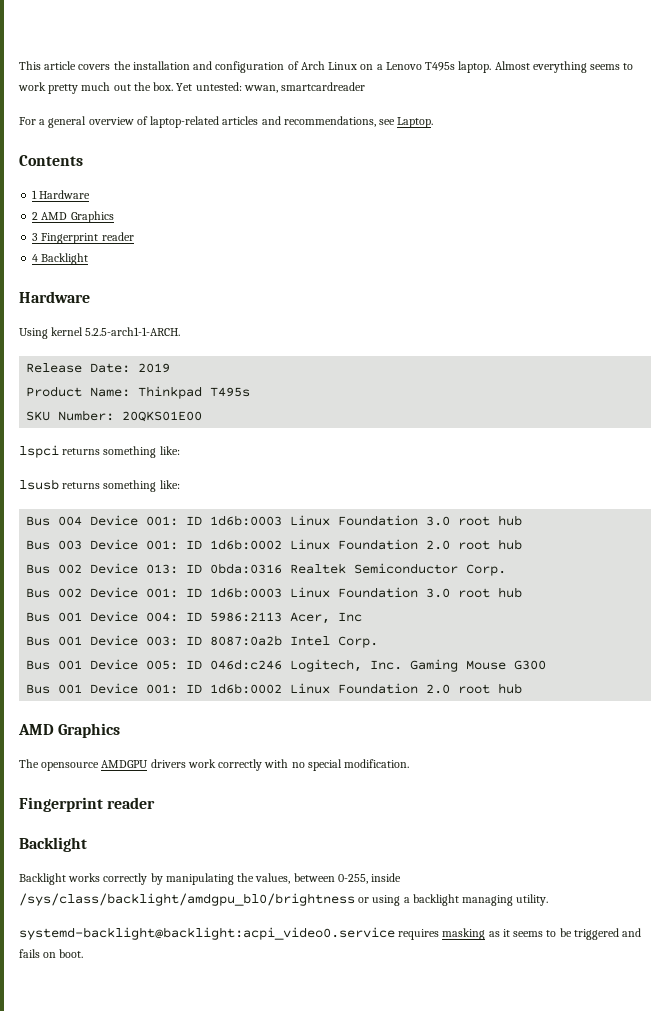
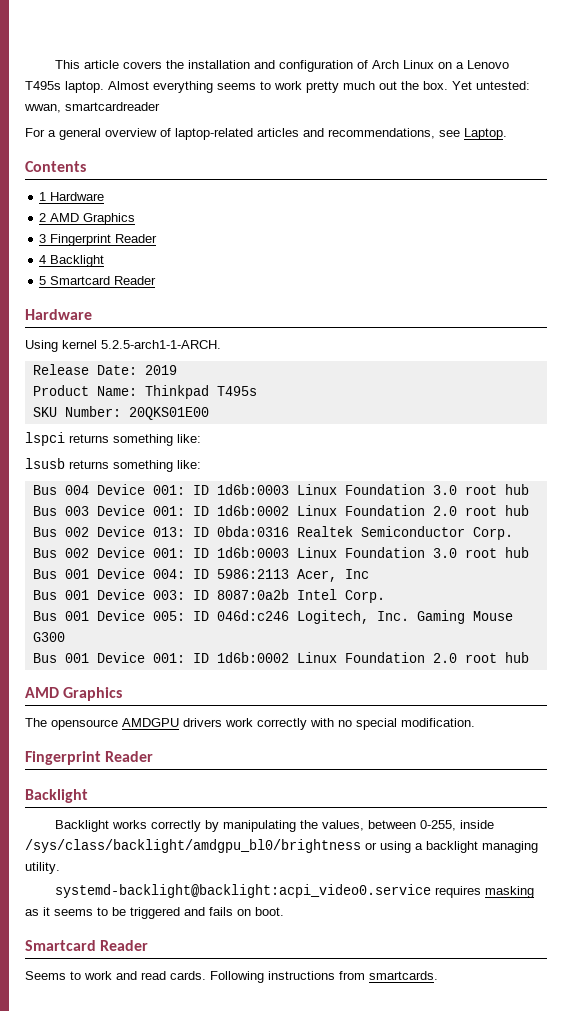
- 3 Fingerprint reader
+ 3 Fingerprint Reader
+ 5 Smartcard Reader
  The opensource AMDGPU drivers work correctly with no special modification.
- Fingerprint reader
+ Fingerprint Reader
  systemd-backlight@backlight:acpi_video0.service requires masking as it seems to be triggered and fails on boot.
+ Smartcard Reader
+ Seems to work and read cards. Following instructions from smartcards.

